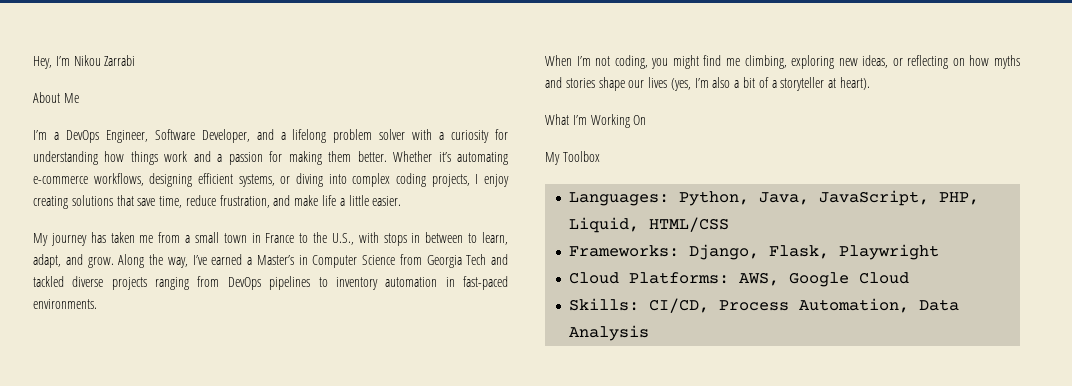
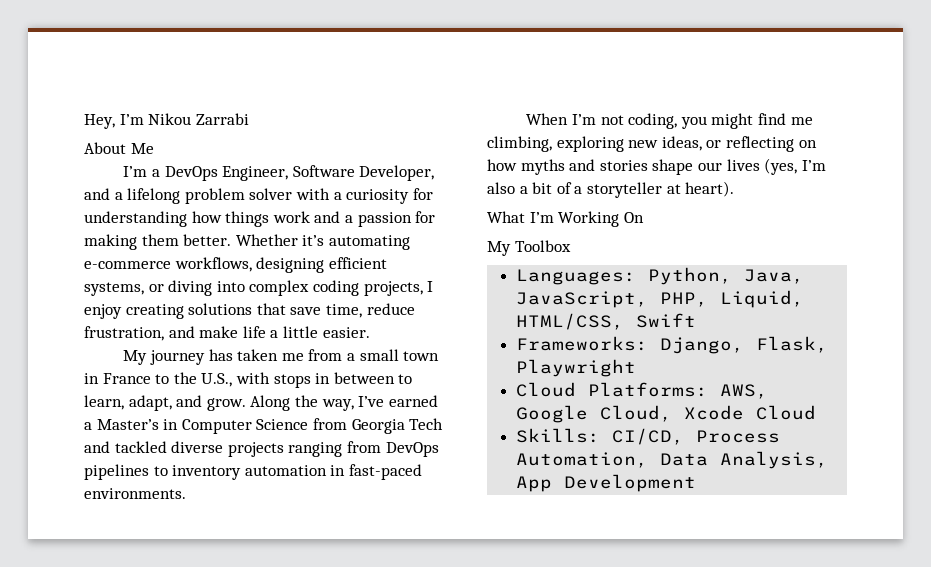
- Languages: Python, Java, JavaScript, PHP, Liquid, HTML/CSS
+ Languages: Python, Java, JavaScript, PHP, Liquid, HTML/CSS, Swift
- Cloud Platforms: AWS, Google Cloud
+ Cloud Platforms: AWS, Google Cloud, Xcode Cloud
- Skills: CI/CD, Process Automation, Data Analysis
+ Skills: CI/CD, Process Automation, Data Analysis, App Development

